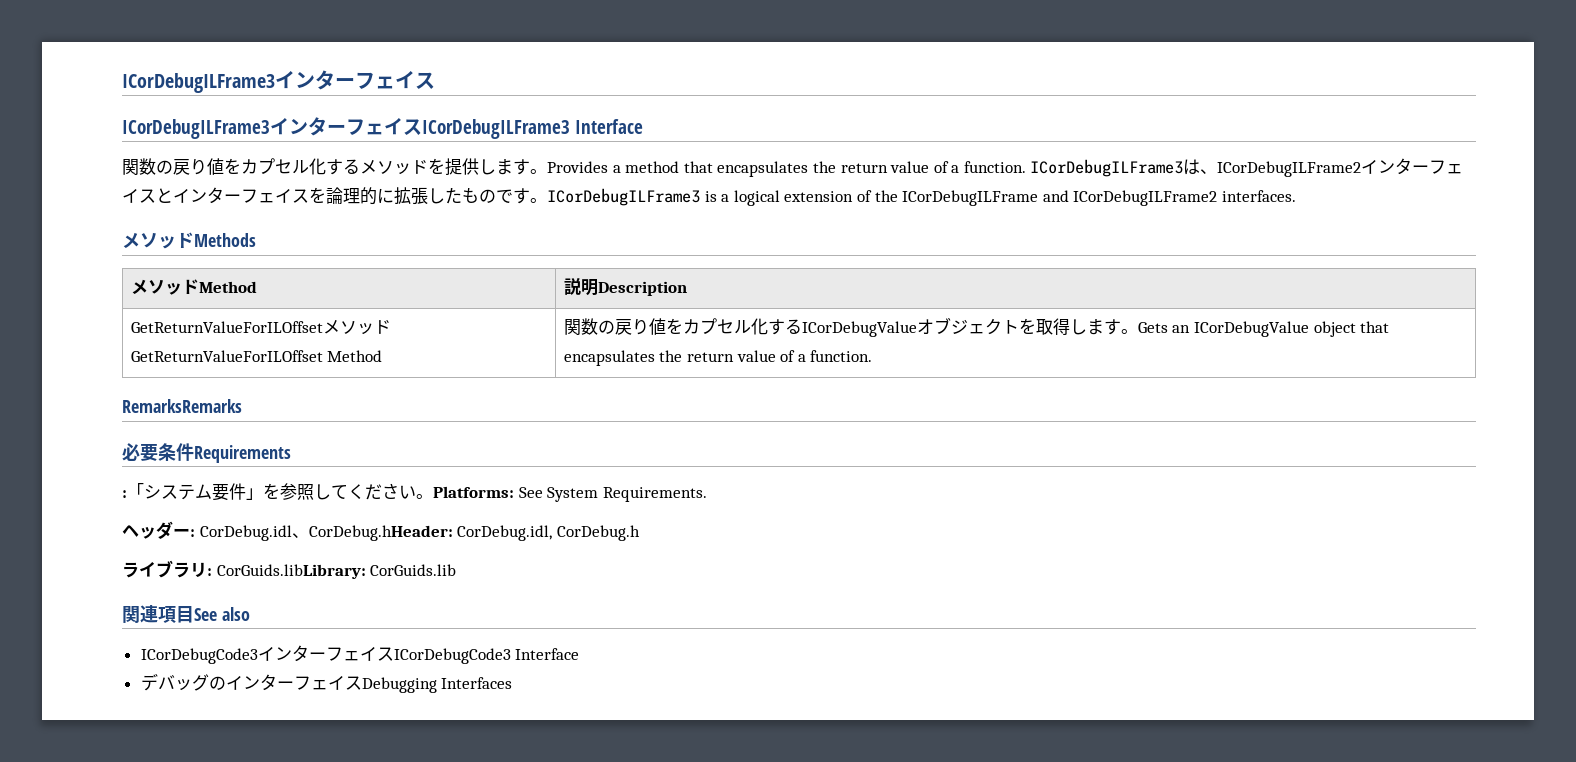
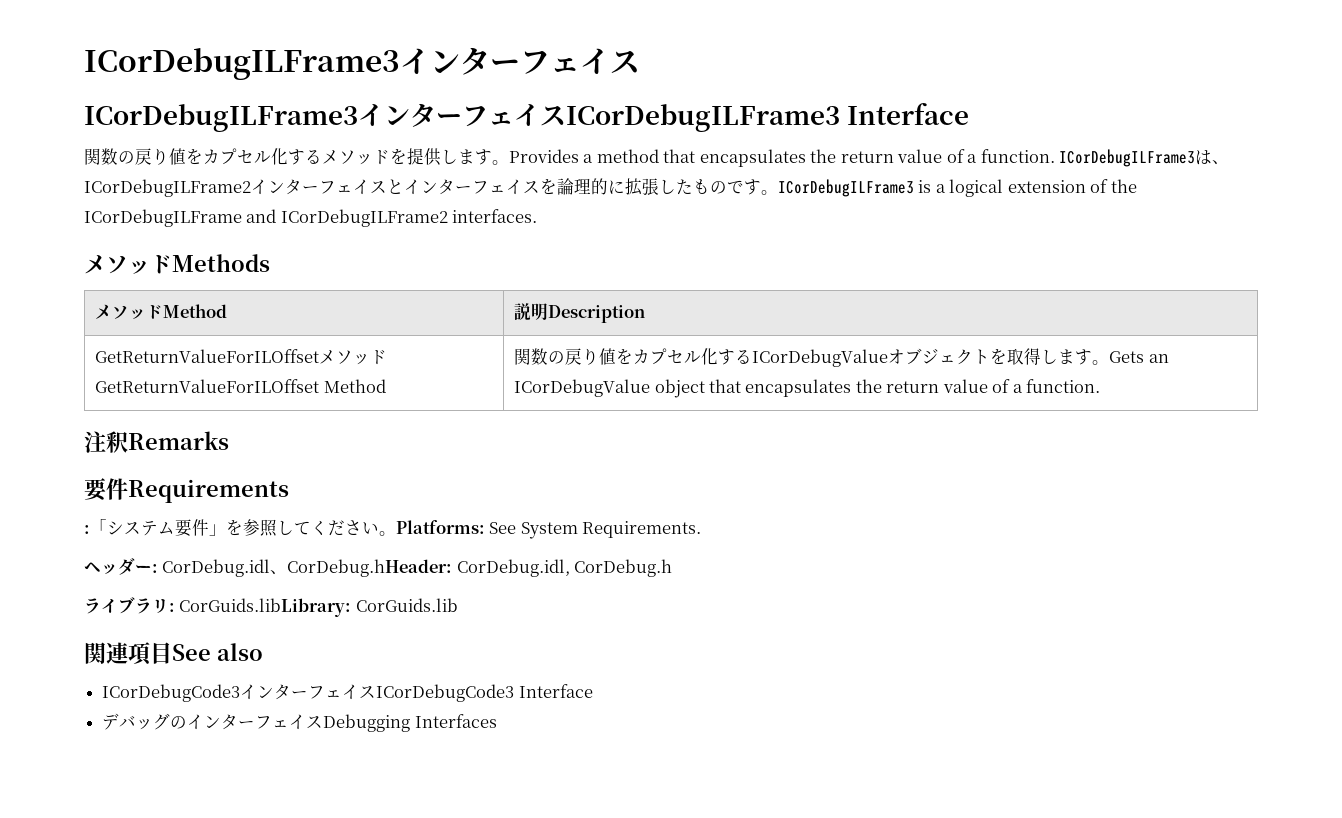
- RemarksRemarks
- 必要条件Requirements
+ 注釈Remarks
+ 要件Requirements

